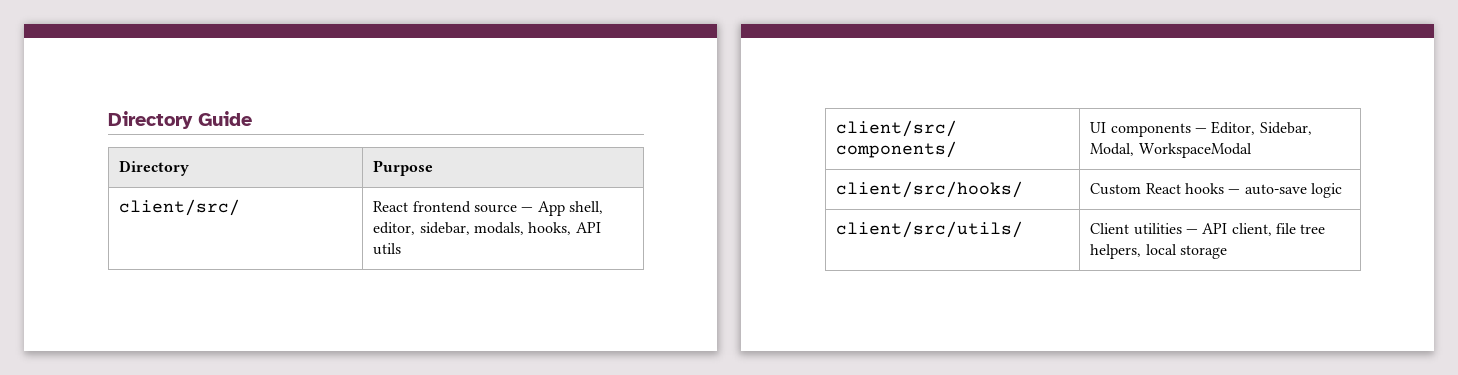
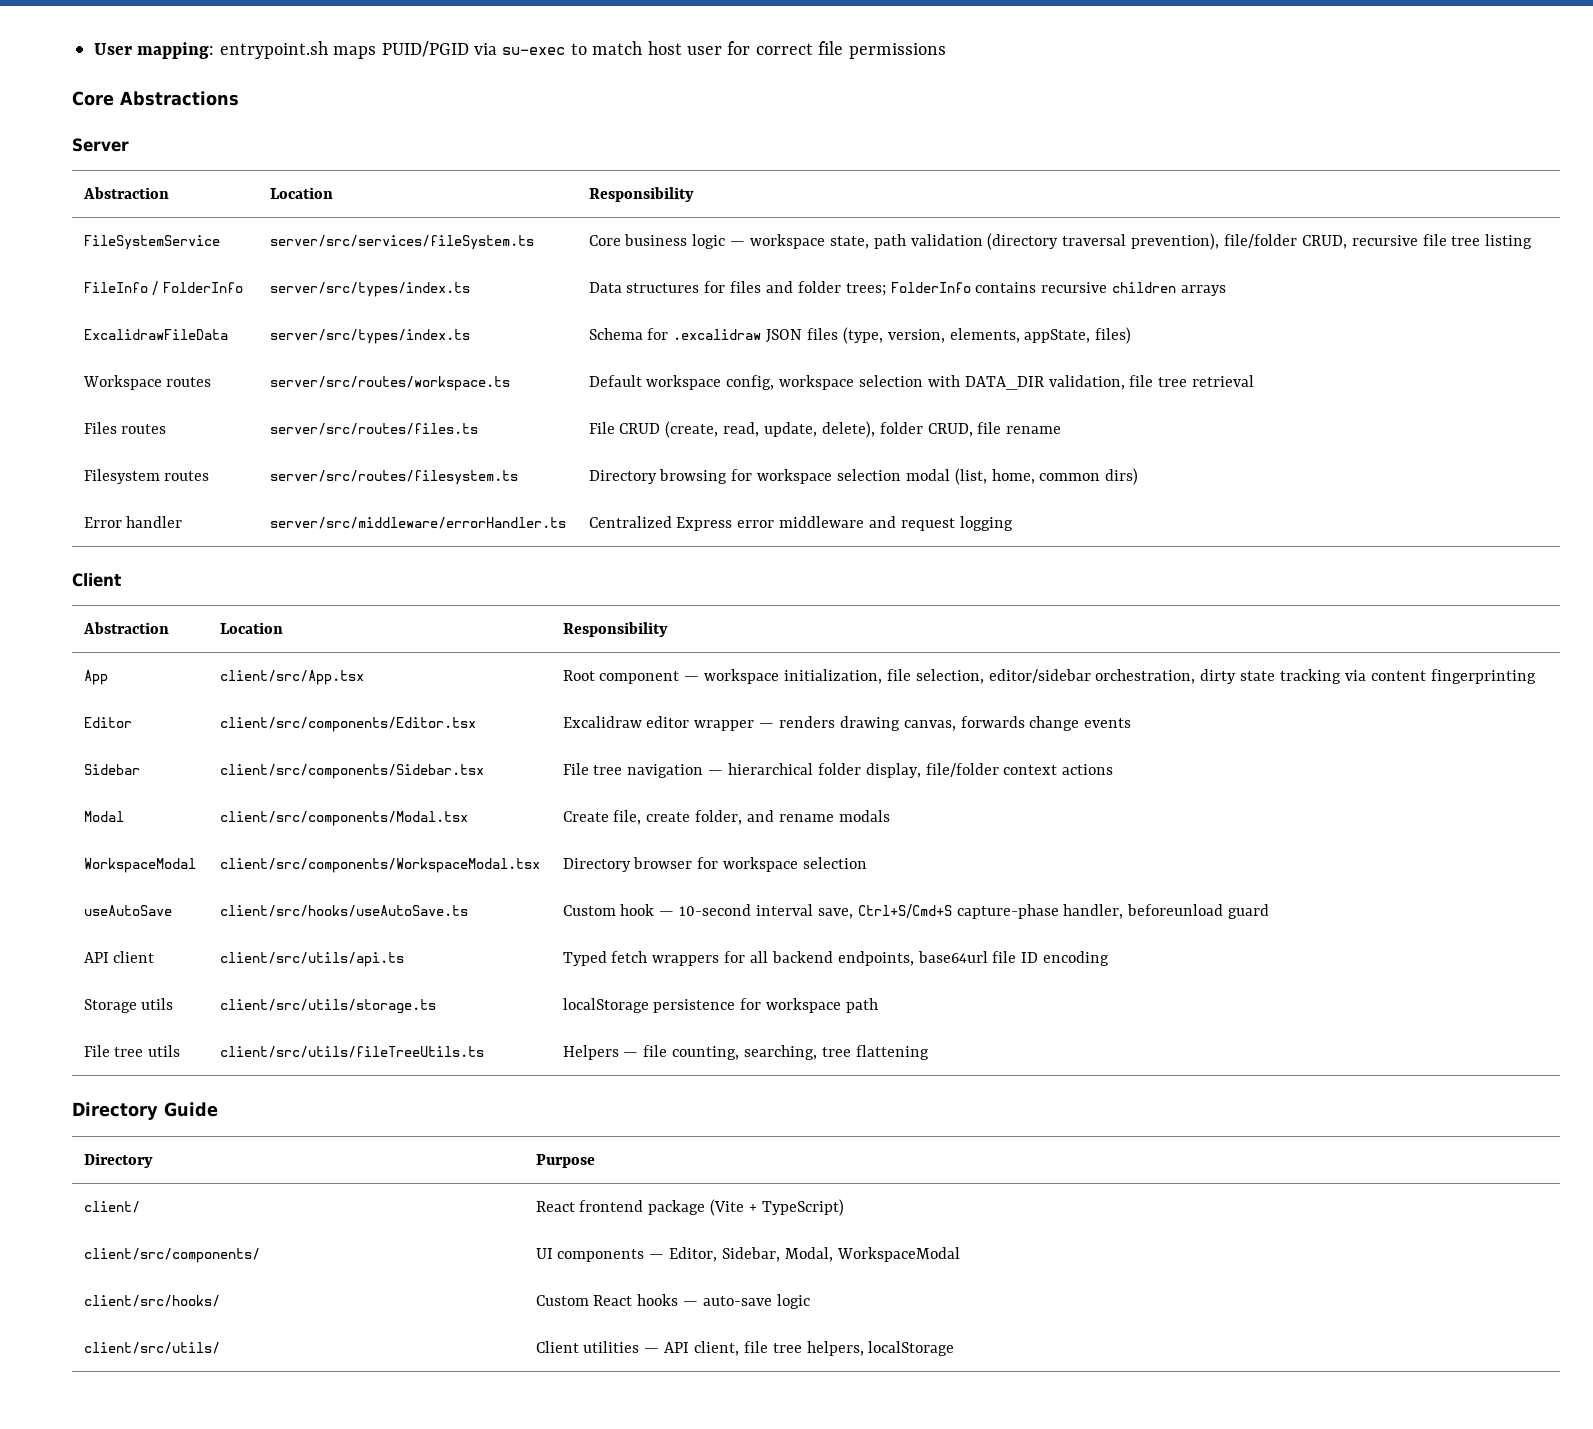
+ User mapping: entrypoint.sh maps PUID/PGID via su-exec to match host user for correct file permissions
+ Core Abstractions
+ Server
+ Abstraction | Location | Responsibility
+ FileSystemService | server/src/services/fileSystem.ts | Core business logic — workspace state, path validation (directory traversal prevention), file/folder CRUD, recursive file tree listing
+ FileInfo / FolderInfo | server/src/types/index.ts | Data structures for files and folder trees; FolderInfo contains recursive children arrays
+ ExcalidrawFileData | server/src/types/index.ts | Schema for .excalidraw JSON files (type, version, elements, appState, files)
+ Workspace routes | server/src/routes/workspace.ts | Default workspace config, workspace selection with DATA_DIR validation, file tree retrieval
+ Files routes | server/src/routes/files.ts | File CRUD (create, read, update, delete), folder CRUD, file rename
+ Filesystem routes | server/src/routes/filesystem.ts | Directory browsing for workspace selection modal (list, home, common dirs)
+ Error handler | server/src/middleware/errorHandler.ts | Centralized Express error middleware and request logging
+ Client
+ Abstraction | Location | Responsibility
+ App | client/src/App.tsx | Root component — workspace initialization, file selection, editor/sidebar orchestration, dirty state tracking via content fingerprinting
+ Editor | client/src/components/Editor.tsx | Excalidraw editor wrapper — renders drawing canvas, forwards change events
+ Sidebar | client/src/components/Sidebar.tsx | File tree navigation — hierarchical folder display, file/folder context actions
+ Modal | client/src/components/Modal.tsx | Create file, create folder, and rename modals
+ WorkspaceModal | client/src/components/WorkspaceModal.tsx | Directory browser for workspace selection
+ useAutoSave | client/src/hooks/useAutoSave.ts | Custom hook — 10-second interval save, Ctrl+S/Cmd+S capture-phase handler, beforeunload guard
+ API client | client/src/utils/api.ts | Typed fetch wrappers for all backend endpoints, base64url file ID encoding
+ Storage utils | client/src/utils/storage.ts | localStorage persistence for workspace path
+ File tree utils | client/src/utils/fileTreeUtils.ts | Helpers — file counting, searching, tree flattening
- client/src/ | React frontend source — App shell, editor, sidebar, modals, hooks, API utils
+ client/ | React frontend package (Vite + TypeScript)
- client/src/utils/ | Client utilities — API client, file tree helpers, local storage
+ client/src/utils/ | Client utilities — API client, file tree helpers, localStorage

